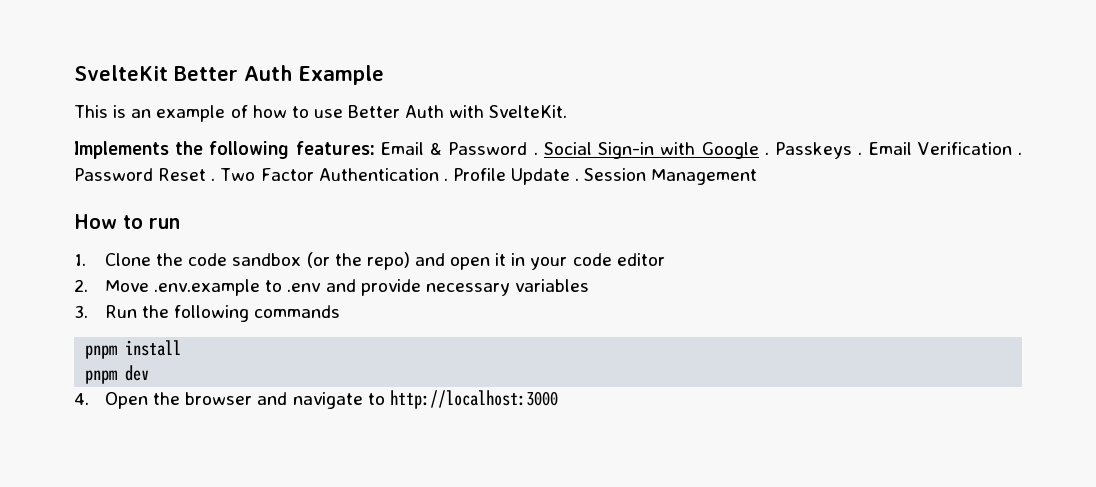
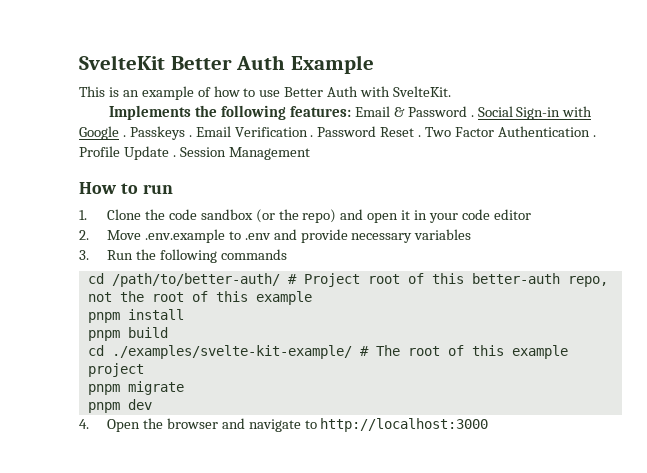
+ cd /path/to/better-auth/ # Project root of this better-auth repo, not the root of this example
  pnpm install
+ pnpm build
+ cd ./examples/svelte-kit-example/ # The root of this example project
+ pnpm migrate

